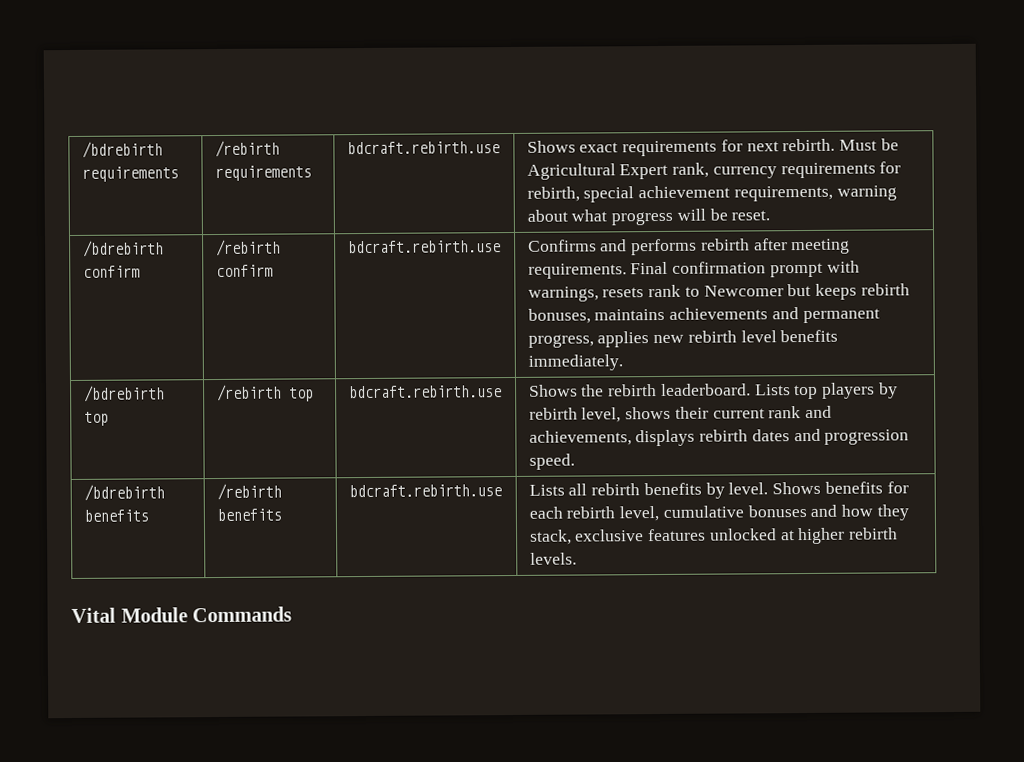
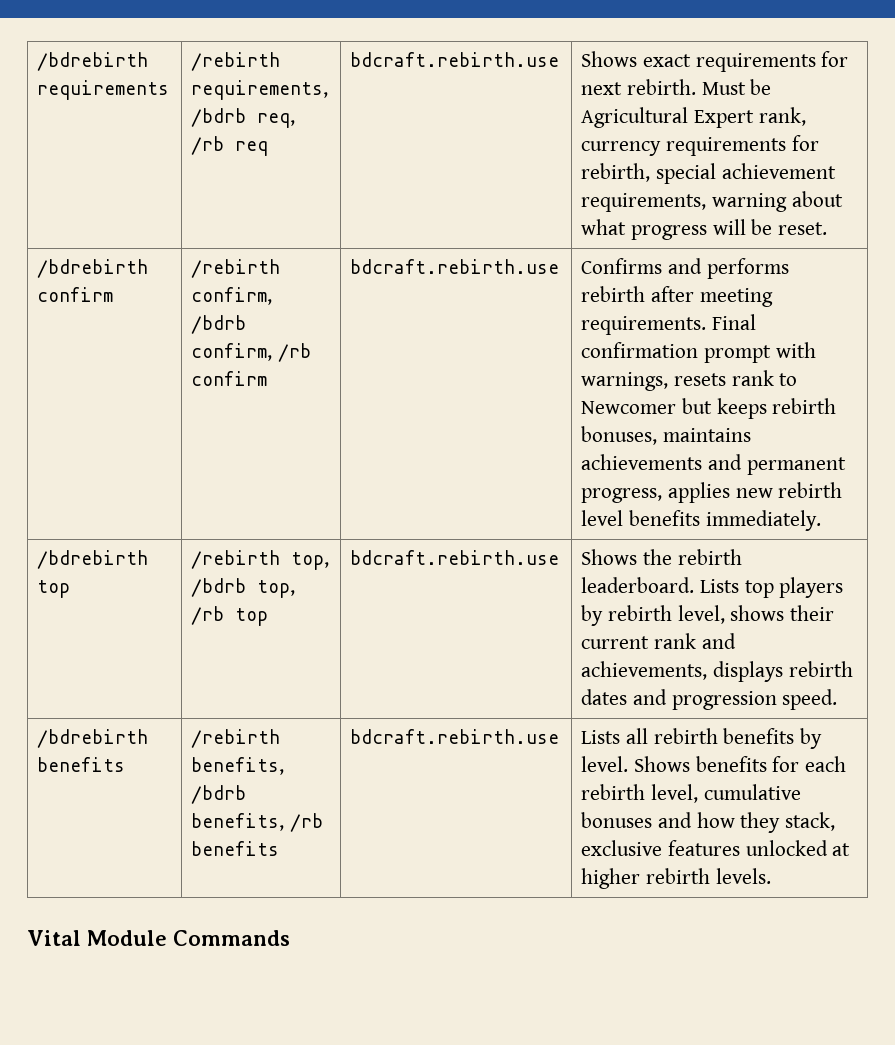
- /bdrebirth requirements | /rebirth requirements | bdcraft.rebirth.use | Shows exact requirements for next rebirth. Must be Agricultural Expert rank, currency requirements for rebirth, special achievement requirements, warning about what progress will be reset.
+ /bdrebirth requirements | /rebirth requirements, /bdrb req, /rb req | bdcraft.rebirth.use | Shows exact requirements for next rebirth. Must be Agricultural Expert rank, currency requirements for rebirth, special achievement requirements, warning about what progress will be reset.
- /bdrebirth confirm | /rebirth confirm | bdcraft.rebirth.use | Confirms and performs rebirth after meeting requirements. Final confirmation prompt with warnings, resets rank to Newcomer but keeps rebirth bonuses, maintains achievements and permanent progress, applies new rebirth level benefits immediately.
+ /bdrebirth confirm | /rebirth confirm, /bdrb confirm, /rb confirm | bdcraft.rebirth.use | Confirms and performs rebirth after meeting requirements. Final confirmation prompt with warnings, resets rank to Newcomer but keeps rebirth bonuses, maintains achievements and permanent progress, applies new rebirth level benefits immediately.
- /bdrebirth top | /rebirth top | bdcraft.rebirth.use | Shows the rebirth leaderboard. Lists top players by rebirth level, shows their current rank and achievements, displays rebirth dates and progression speed.
+ /bdrebirth top | /rebirth top, /bdrb top, /rb top | bdcraft.rebirth.use | Shows the rebirth leaderboard. Lists top players by rebirth level, shows their current rank and achievements, displays rebirth dates and progression speed.
- /bdrebirth benefits | /rebirth benefits | bdcraft.rebirth.use | Lists all rebirth benefits by level. Shows benefits for each rebirth level, cumulative bonuses and how they stack, exclusive features unlocked at higher rebirth levels.
+ /bdrebirth benefits | /rebirth benefits, /bdrb benefits, /rb benefits | bdcraft.rebirth.use | Lists all rebirth benefits by level. Shows benefits for each rebirth level, cumulative bonuses and how they stack, exclusive features unlocked at higher rebirth levels.

